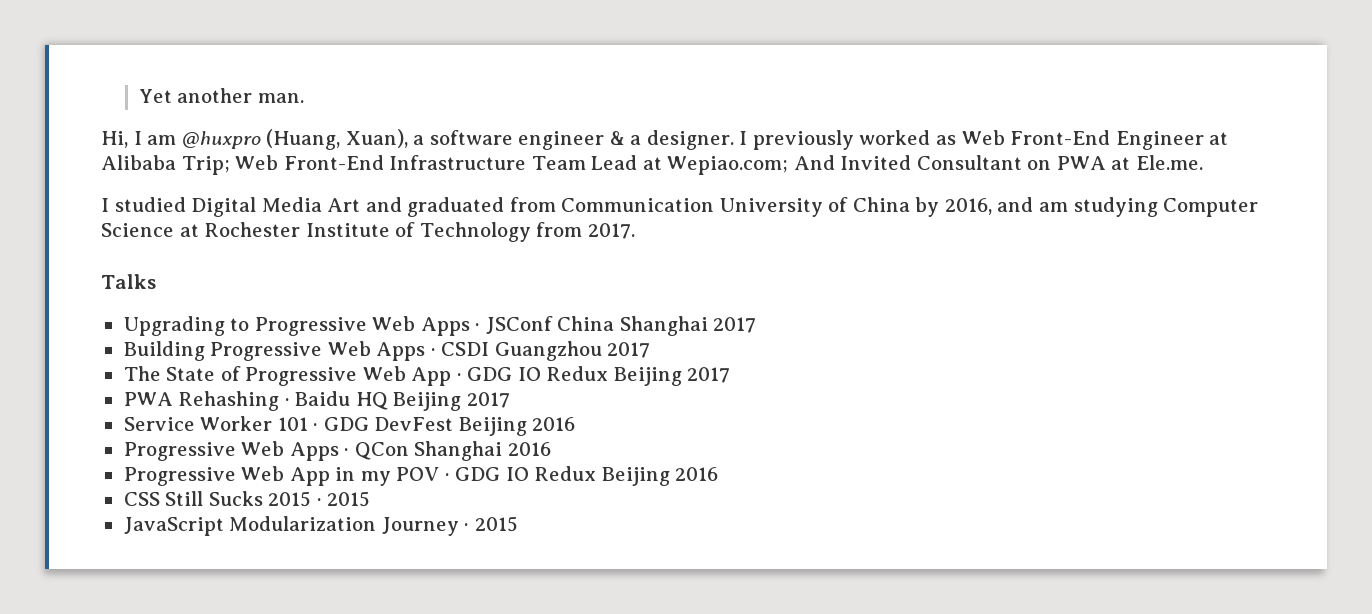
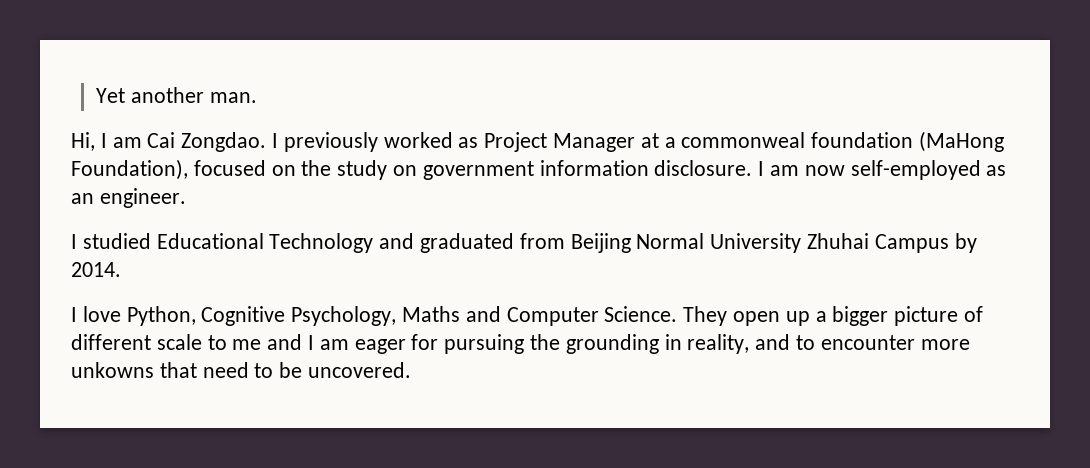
- Hi, I am @huxpro (Huang, Xuan), a software engineer & a designer. I previously worked as Web Front-End Engineer at Alibaba Trip; Web Front-End Infrastructure Team Lead at Wepiao.com; And Invited Consultant on PWA at Ele.me.
- I studied Digital Media Art and graduated from Communication University of China by 2016, and am studying Computer Science at Rochester Institute of Technology from 2017.
- Talks
- Upgrading to Progressive Web Apps · JSConf China Shanghai 2017
- Building Progressive Web Apps · CSDI Guangzhou 2017
- The State of Progressive Web App · GDG IO Redux Beijing 2017
- PWA Rehashing · Baidu HQ Beijing 2017
- Service Worker 101 · GDG DevFest Beijing 2016
- Progressive Web Apps · QCon Shanghai 2016
- Progressive Web App in my POV · GDG IO Redux Beijing 2016
- CSS Still Sucks 2015 · 2015
- JavaScript Modularization Journey · 2015
+ Hi, I am Cai Zongdao. I previously worked as Project Manager at a commonweal foundation (MaHong Foundation), focused on the study on government information disclosure. I am now self-employed as an engineer.
+ I studied Educational Technology and graduated from Beijing Normal University Zhuhai Campus by 2014.
+ I love Python, Cognitive Psychology, Maths and Computer Science. They open up a bigger picture of different scale to me and I am eager for pursuing the grounding in reality, and to encounter more unkowns that need to be uncovered.

